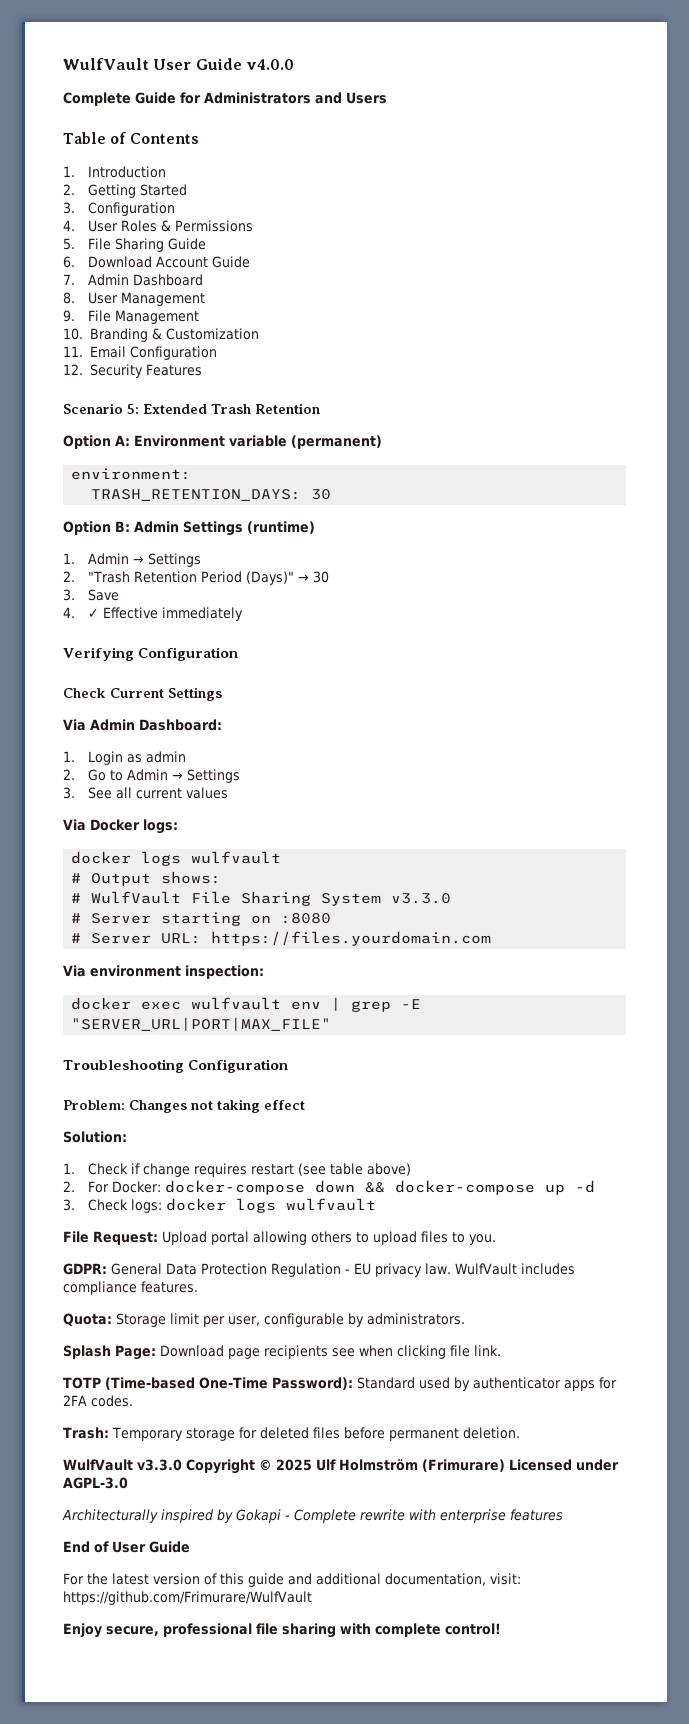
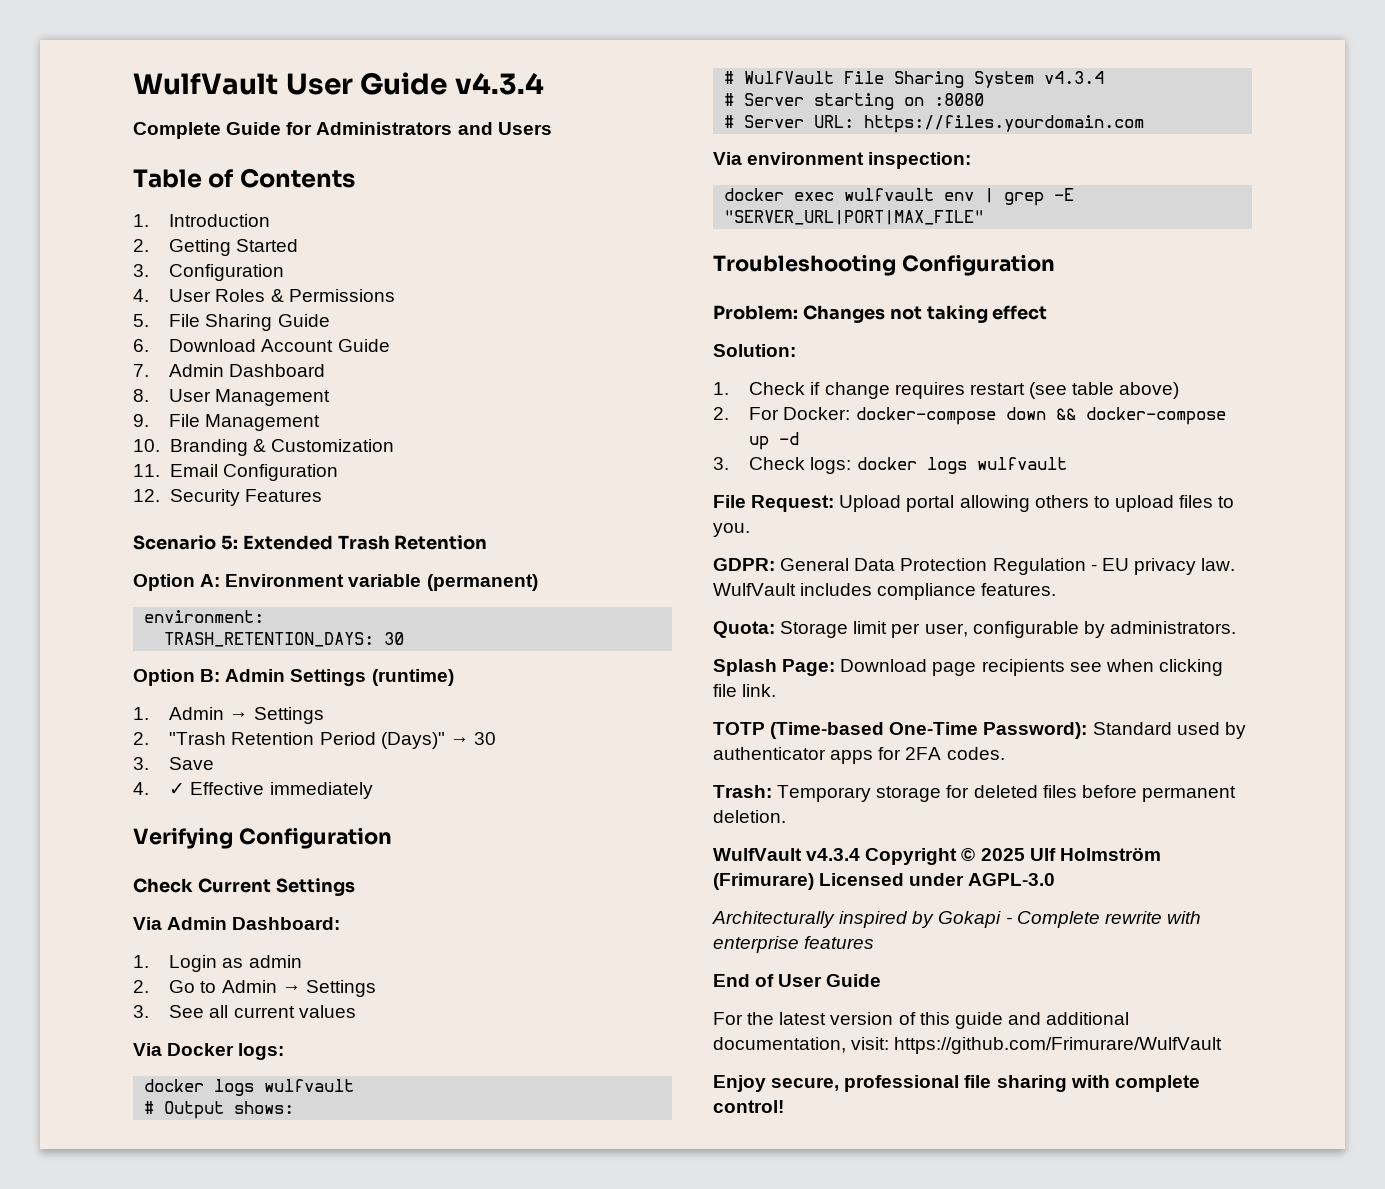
- WulfVault User Guide v4.0.0
+ WulfVault User Guide v4.3.4
- # WulfVault File Sharing System v3.3.0
+ # WulfVault File Sharing System v4.3.4
- WulfVault v3.3.0 Copyright © 2025 Ulf Holmström (Frimurare) Licensed under AGPL-3.0
+ WulfVault v4.3.4 Copyright © 2025 Ulf Holmström (Frimurare) Licensed under AGPL-3.0

